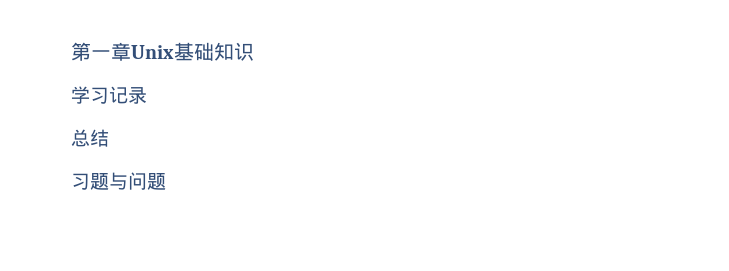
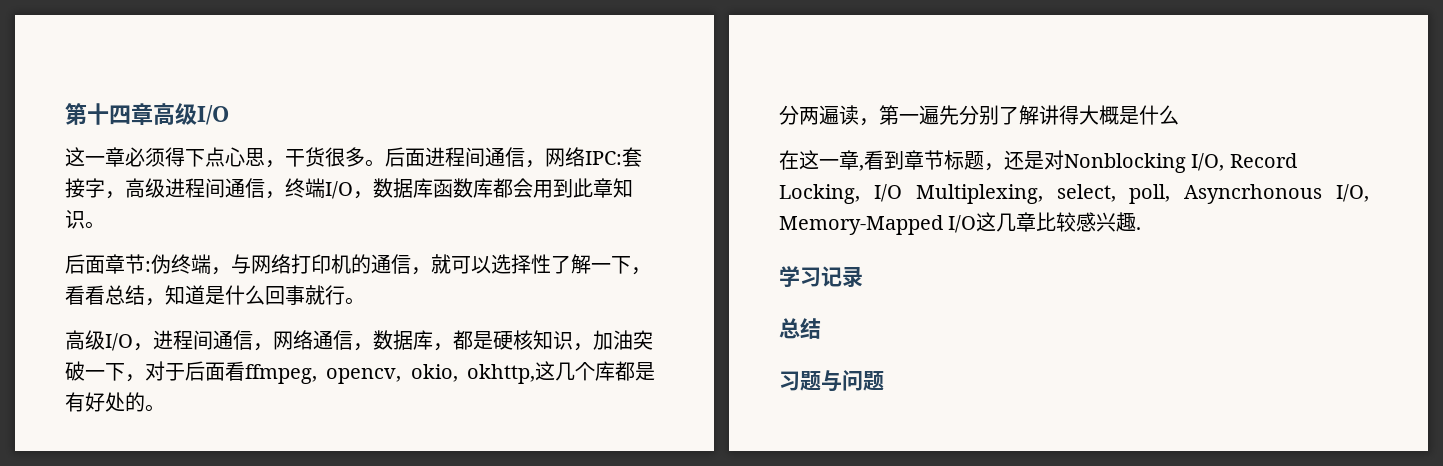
- 第一章Unix基础知识
+ 第十四章高级I/O
+ 这一章必须得下点心思，干货很多。后面进程间通信，网络IPC:套接字，高级进程间通信，终端I/O，数据库函数库都会用到此章知识。
+ 后面章节:伪终端，与网络打印机的通信，就可以选择性了解一下，看看总结，知道是什么回事就行。
+ 高级I/O，进程间通信，网络通信，数据库，都是硬核知识，加油突破一下，对于后面看ffmpeg, opencv, okio, okhttp,这几个库都是有好处的。
+ 分两遍读，第一遍先分别了解讲得大概是什么
+ 在这一章,看到章节标题，还是对Nonblocking I/O, Record Locking, I/O Multiplexing, select, poll, Asyncrhonous I/O, Memory-Mapped I/O这几章比较感兴趣.

